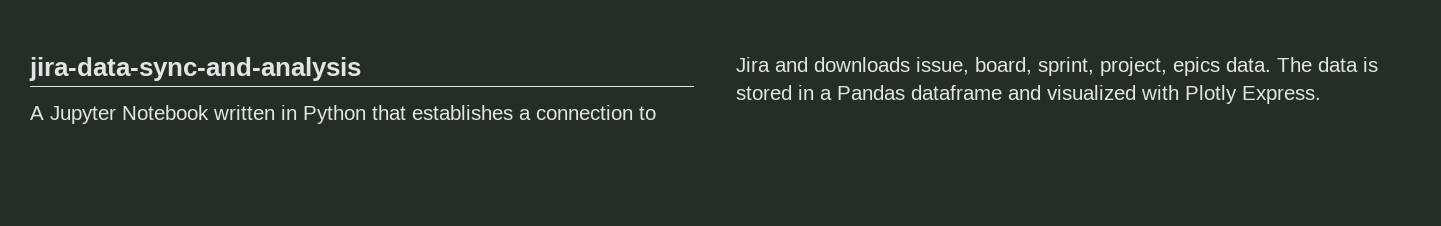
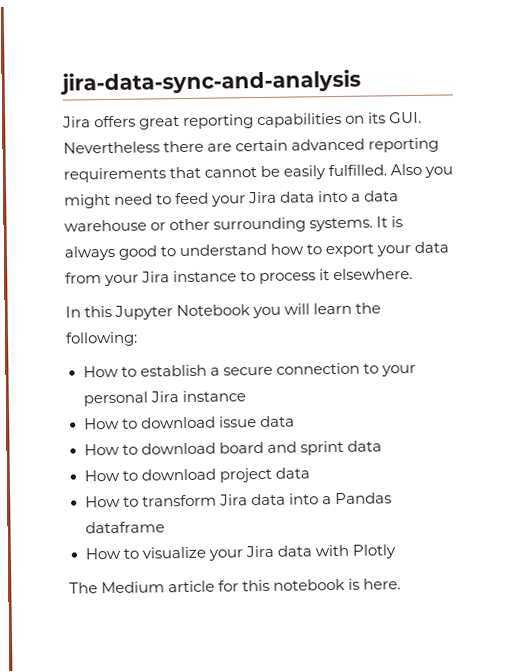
- A Jupyter Notebook written in Python that establishes a connection to Jira and downloads issue, board, sprint, project, epics data. The data is stored in a Pandas dataframe and visualized with Plotly Express.
+ Jira offers great reporting capabilities on its GUI. Nevertheless there are certain advanced reporting requirements that cannot be easily fulfilled. Also you might need to feed your Jira data into a data warehouse or other surrounding systems. It is always good to understand how to export your data from your Jira instance to process it elsewhere.
+ In this Jupyter Notebook you will learn the following:
+ How to establish a secure connection to your personal Jira instance
+ How to download issue data
+ How to download board and sprint data
+ How to download project data
+ How to transform Jira data into a Pandas dataframe
+ How to visualize your Jira data with Plotly
+ The Medium article for this notebook is here.

